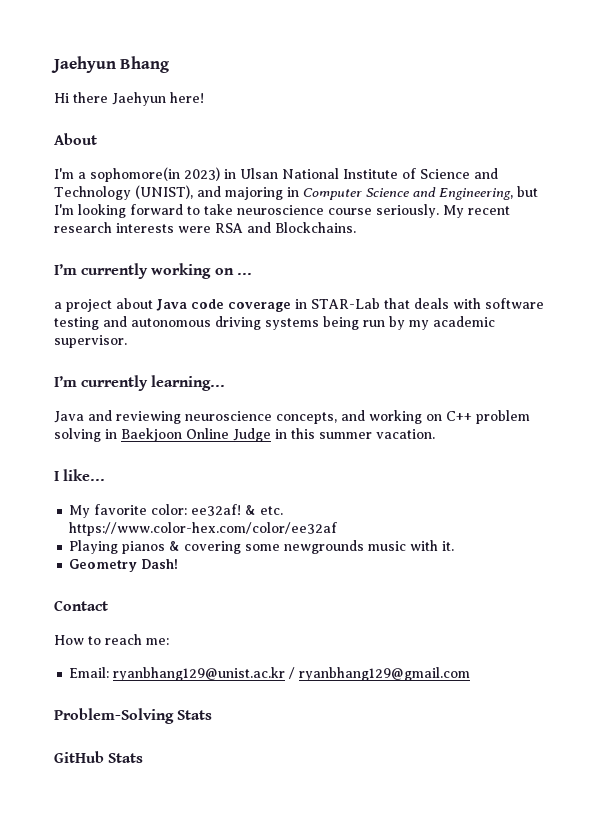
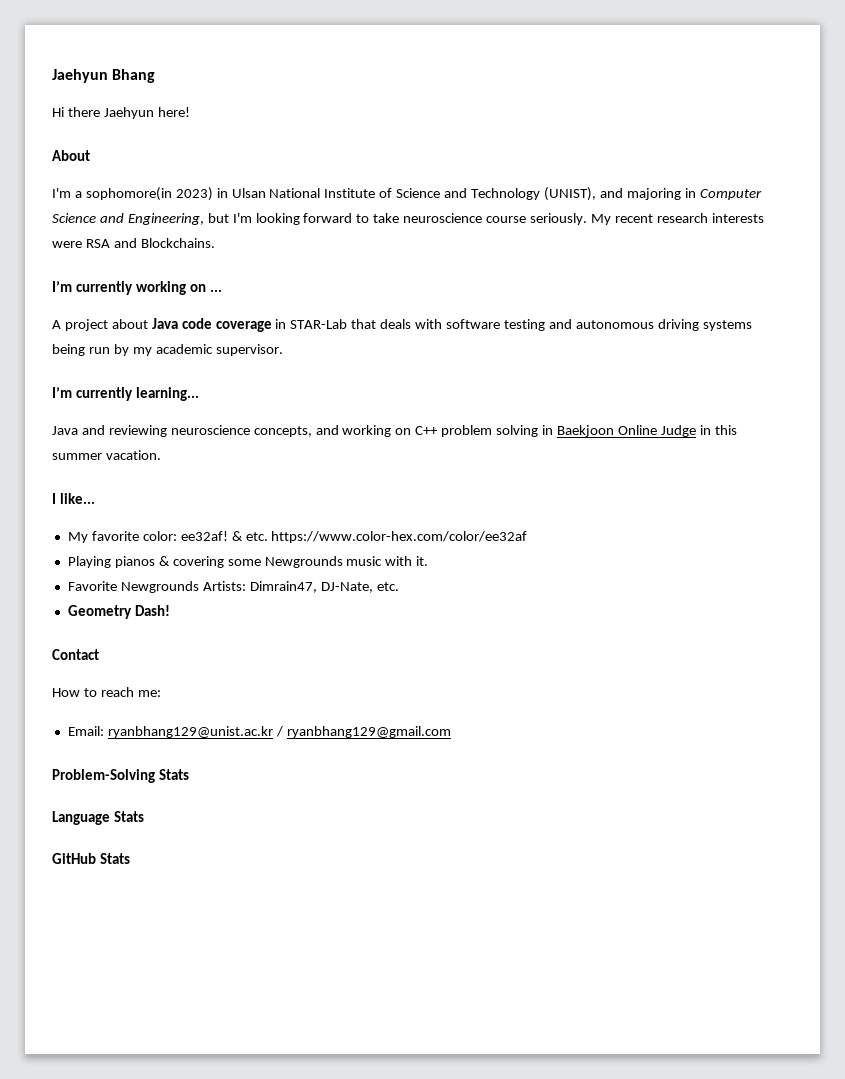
- a project about Java code coverage in STAR-Lab that deals with software testing and autonomous driving systems being run by my academic supervisor.
+ A project about Java code coverage in STAR-Lab that deals with software testing and autonomous driving systems being run by my academic supervisor.
- Playing pianos & covering some newgrounds music with it.
+ Playing pianos & covering some Newgrounds music with it.
+ Favorite Newgrounds Artists: Dimrain47, DJ-Nate, etc.
+ Language Stats

